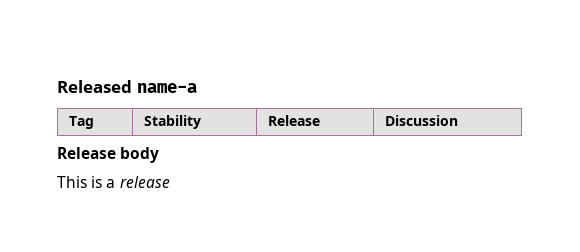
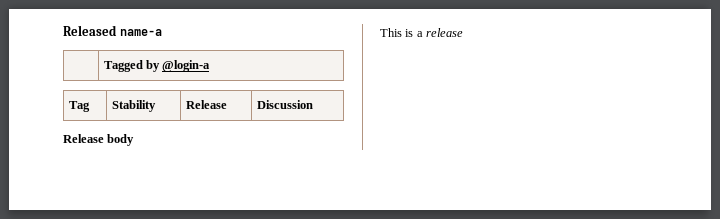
+ | Tagged by @login-a

